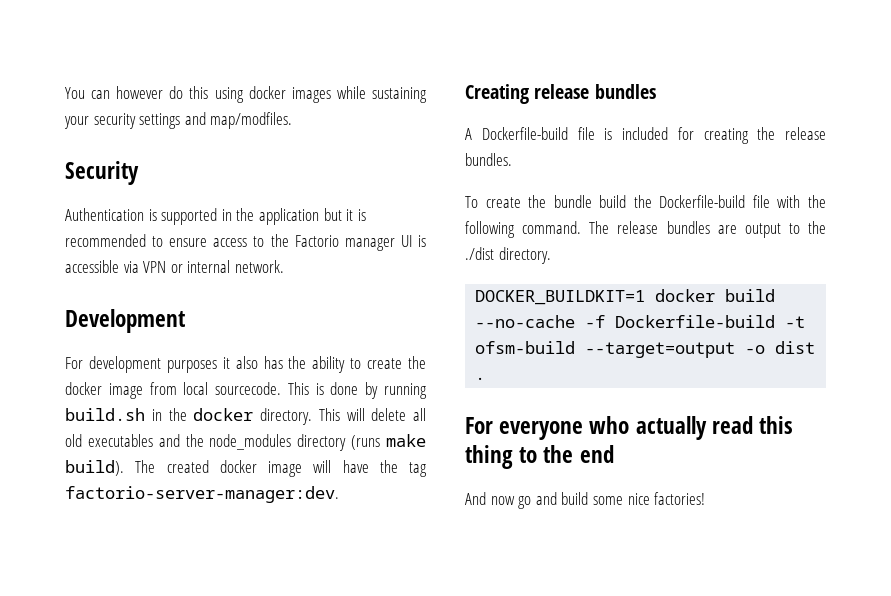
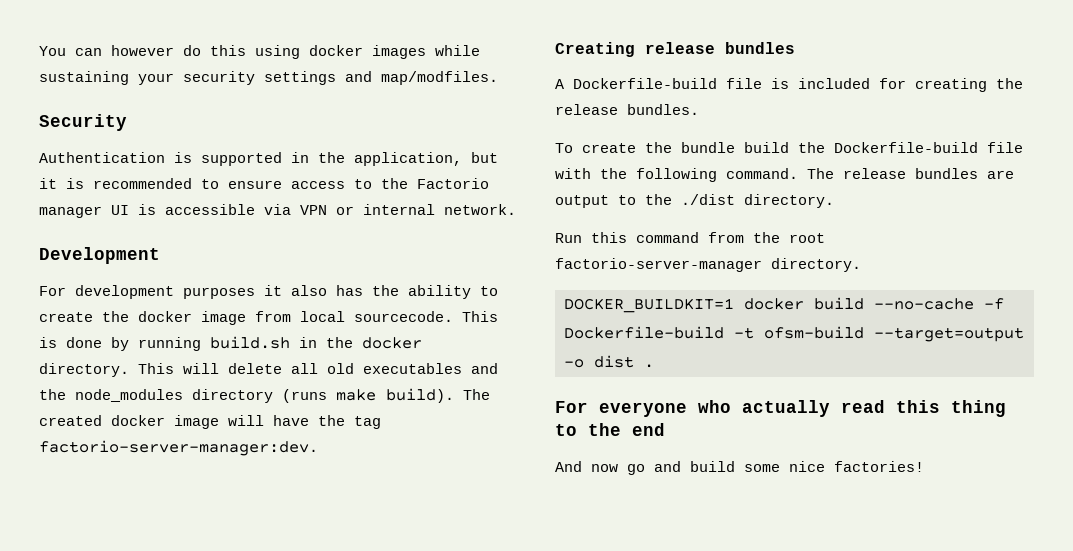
- Authentication is supported in the application but it is recommended to ensure access to the Factorio manager UI is accessible via VPN or internal network.
+ Authentication is supported in the application, but it is recommended to ensure access to the Factorio manager UI is accessible via VPN or internal network.
+ Run this command from the root factorio-server-manager directory.

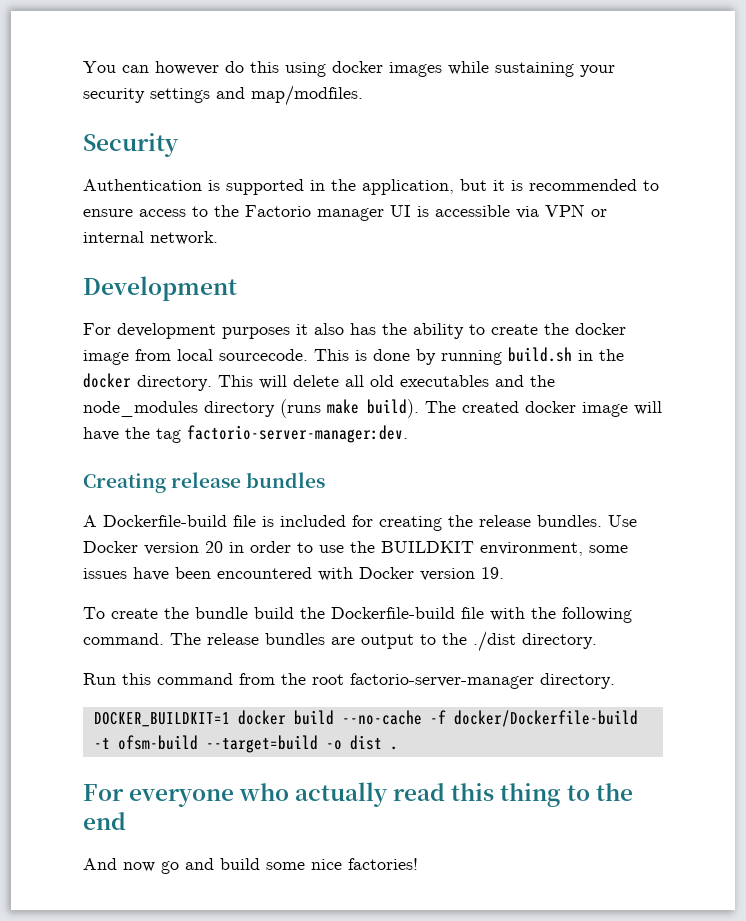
+ Use Docker version 20 in order to use the BUILDKIT environment, some issues have been encountered with Docker version 19.
- DOCKER_BUILDKIT=1 docker build --no-cache -f Dockerfile-build -t ofsm-build --target=output -o dist .
+ DOCKER_BUILDKIT=1 docker build --no-cache -f docker/Dockerfile-build -t ofsm-build --target=build -o dist .

